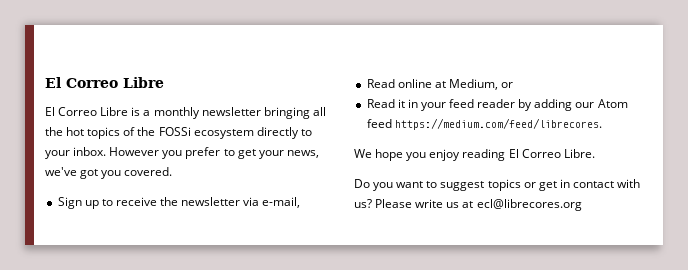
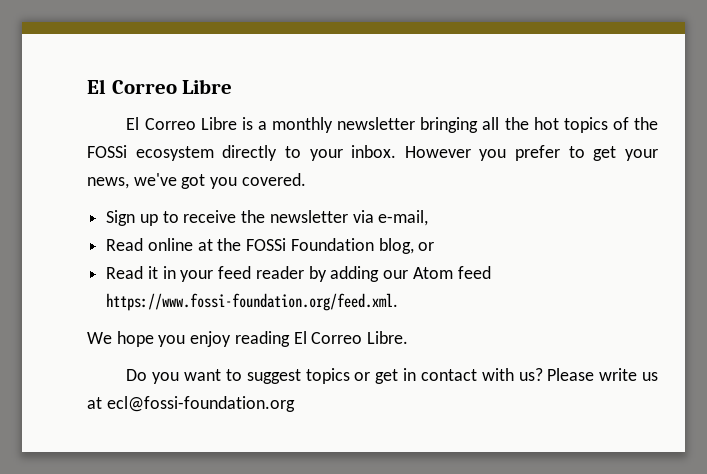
- Read online at Medium, or
+ Read online at the FOSSi Foundation blog, or
- Read it in your feed reader by adding our Atom feed https://medium.com/feed/librecores.
+ Read it in your feed reader by adding our Atom feed https://www.fossi-foundation.org/feed.xml.
- Please write us at ecl@librecores.org
+ Please write us at ecl@fossi-foundation.org

